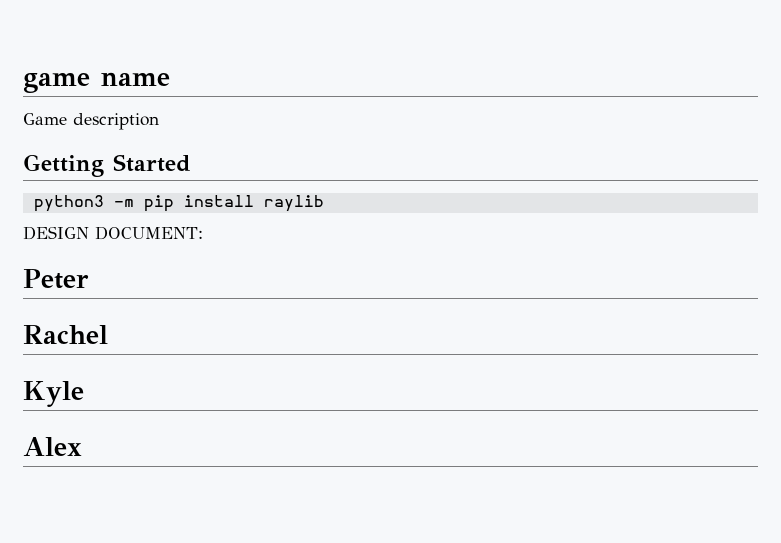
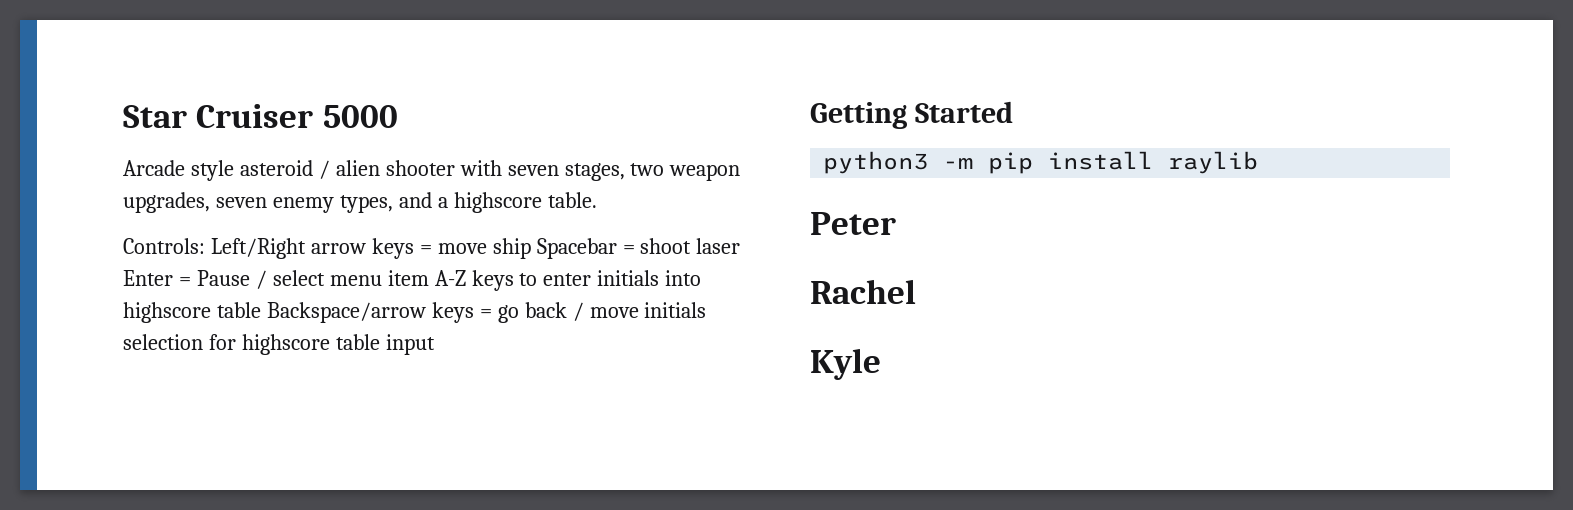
- game name
- Game description
+ Star Cruiser 5000
+ Arcade style asteroid / alien shooter with seven stages, two weapon upgrades, seven enemy types, and a highscore table.
+ Controls: Left/Right arrow keys = move ship Spacebar = shoot laser Enter = Pause / select menu item A-Z keys to enter initials into highscore table Backspace/arrow keys = go back / move initials selection for highscore table input
- DESIGN DOCUMENT:
- Alex

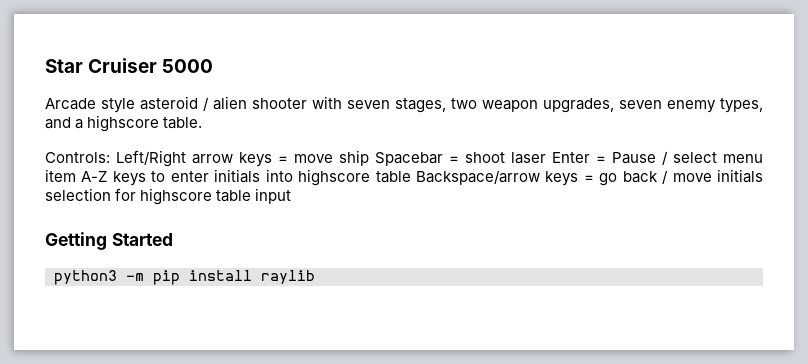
- Peter
- Rachel
- Kyle

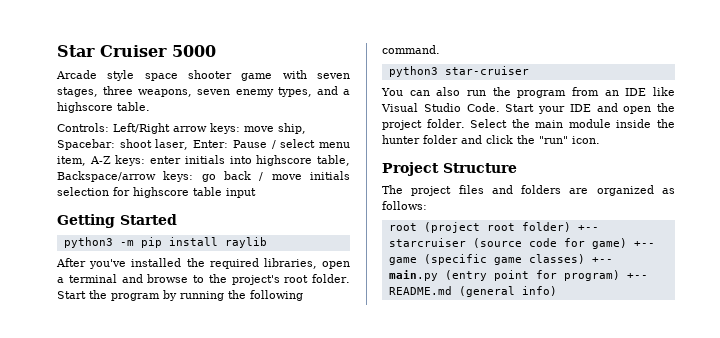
- Arcade style asteroid / alien shooter with seven stages, two weapon upgrades, seven enemy types, and a highscore table.
+ Arcade style space shooter game with seven stages, three weapons, seven enemy types, and a highscore table.
- Controls: Left/Right arrow keys = move ship Spacebar = shoot laser Enter = Pause / select menu item A-Z keys to enter initials into highscore table Backspace/arrow keys = go back / move initials selection for highscore table input
+ Controls: Left/Right arrow keys: move ship, Spacebar: shoot laser, Enter: Pause / select menu item, A-Z keys: enter initials into highscore table, Backspace/arrow keys: go back / move initials selection for highscore table input
+ After you've installed the required libraries, open a terminal and browse to the project's root folder. Start the program by running the following command.
+ python3 star-cruiser
+ You can also run the program from an IDE like Visual Studio Code. Start your IDE and open the project folder. Select the main module inside the hunter folder and click the "run" icon.
+ Project Structure
+ The project files and folders are organized as follows:
+ root (project root folder) +-- starcruiser (source code for game) +-- game (specific game classes) +-- main.py (entry point for program) +-- README.md (general info)

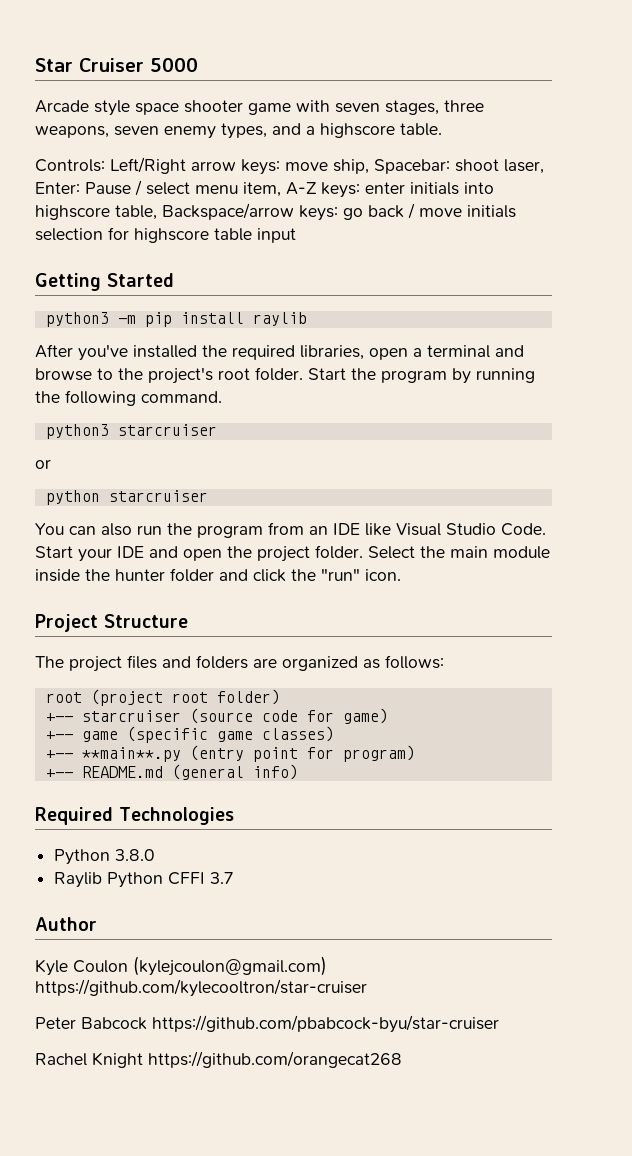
- python3 star-cruiser
+ python3 starcruiser
+ or
+ python starcruiser
- root (project root folder) +-- starcruiser (source code for game) +-- game (specific game classes) +-- main.py (entry point for program) +-- README.md (general info)
+ root (project root folder)
+ +-- starcruiser (source code for game)
+ +-- game (specific game classes)
+ +-- **main**.py (entry point for program)
+ +-- README.md (general info)
+ Required Technologies
+ Python 3.8.0
+ Raylib Python CFFI 3.7
+ Author
+ Kyle Coulon (kylejcoulon@gmail.com) https://github.com/kylecooltron/star-cruiser
+ Peter Babcock https://github.com/pbabcock-byu/star-cruiser
+ Rachel Knight https://github.com/orangecat268

